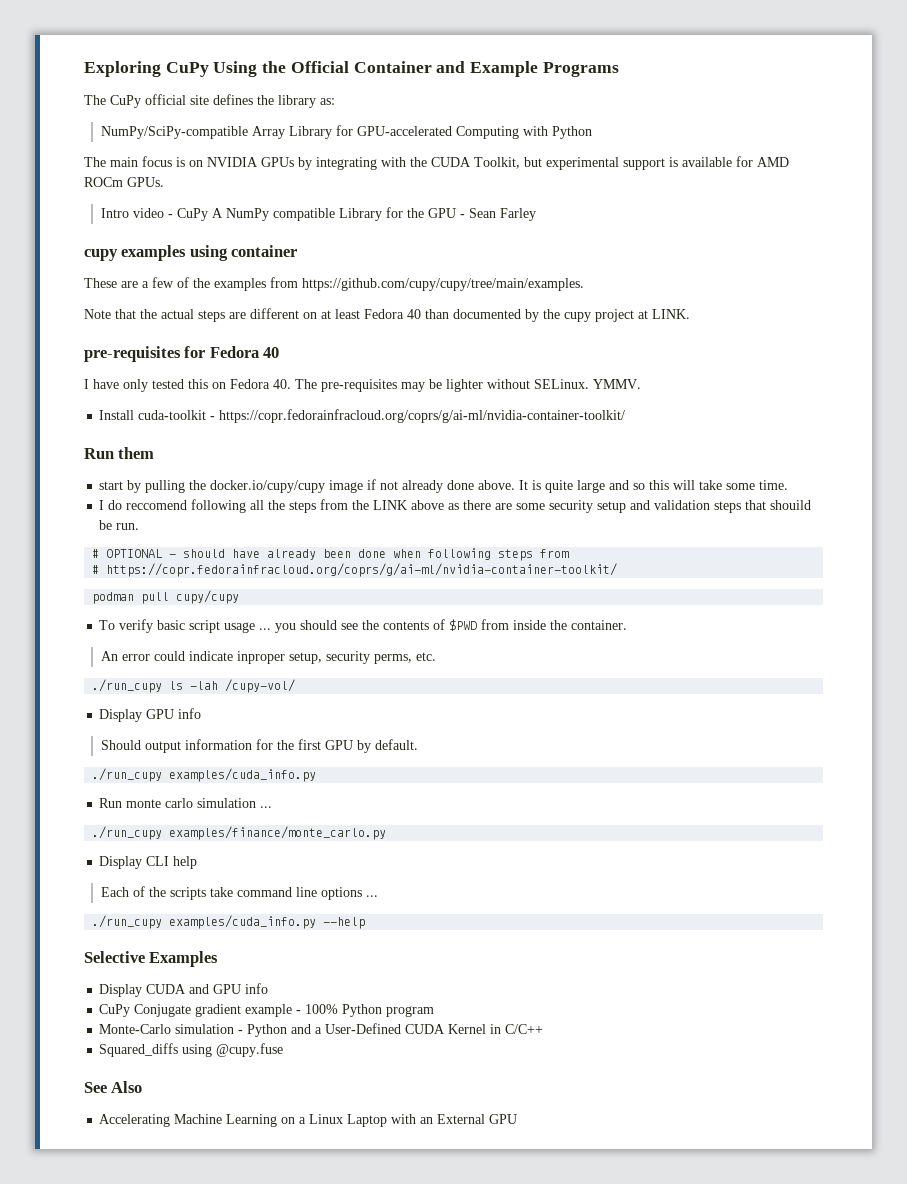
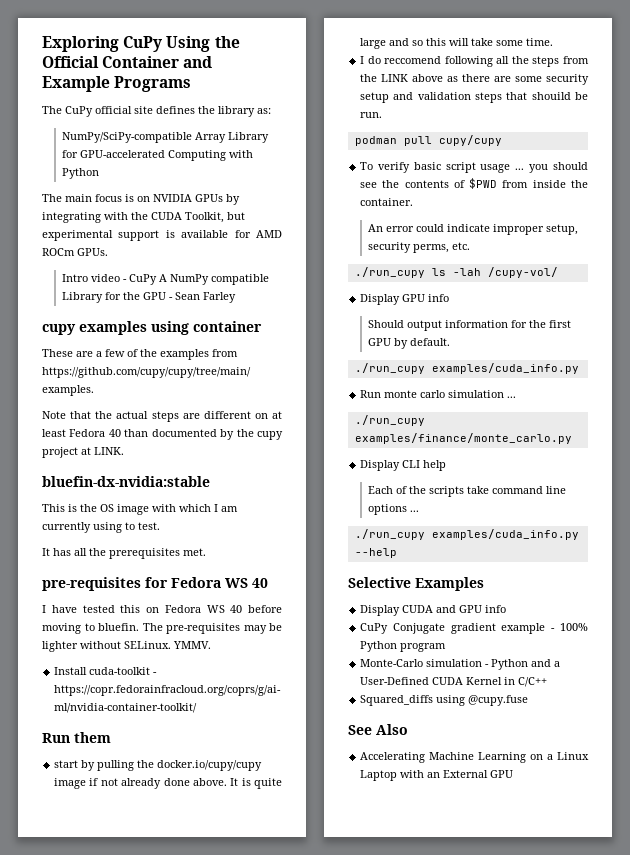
+ bluefin-dx-nvidia:stable
+ This is the OS image with which I am currently using to test.
+ It has all the prerequisites met.
- pre-requisites for Fedora 40
+ pre-requisites for Fedora WS 40
- I have only tested this on Fedora 40. The pre-requisites may be lighter without SELinux.
+ I have tested this on Fedora WS 40 before moving to bluefin. The pre-requisites may be lighter without SELinux.
- # OPTIONAL - should have already been done when following steps from
- # https://copr.fedorainfracloud.org/coprs/g/ai-ml/nvidia-container-toolkit/
- An error could indicate inproper setup, security perms, etc.
+ An error could indicate improper setup, security perms, etc.

